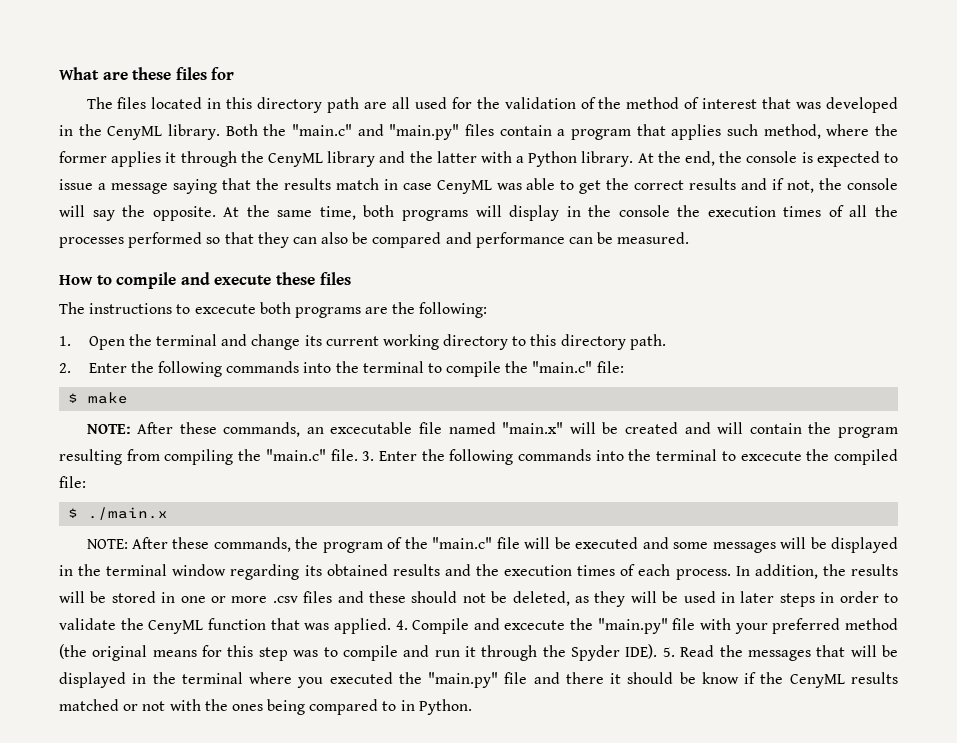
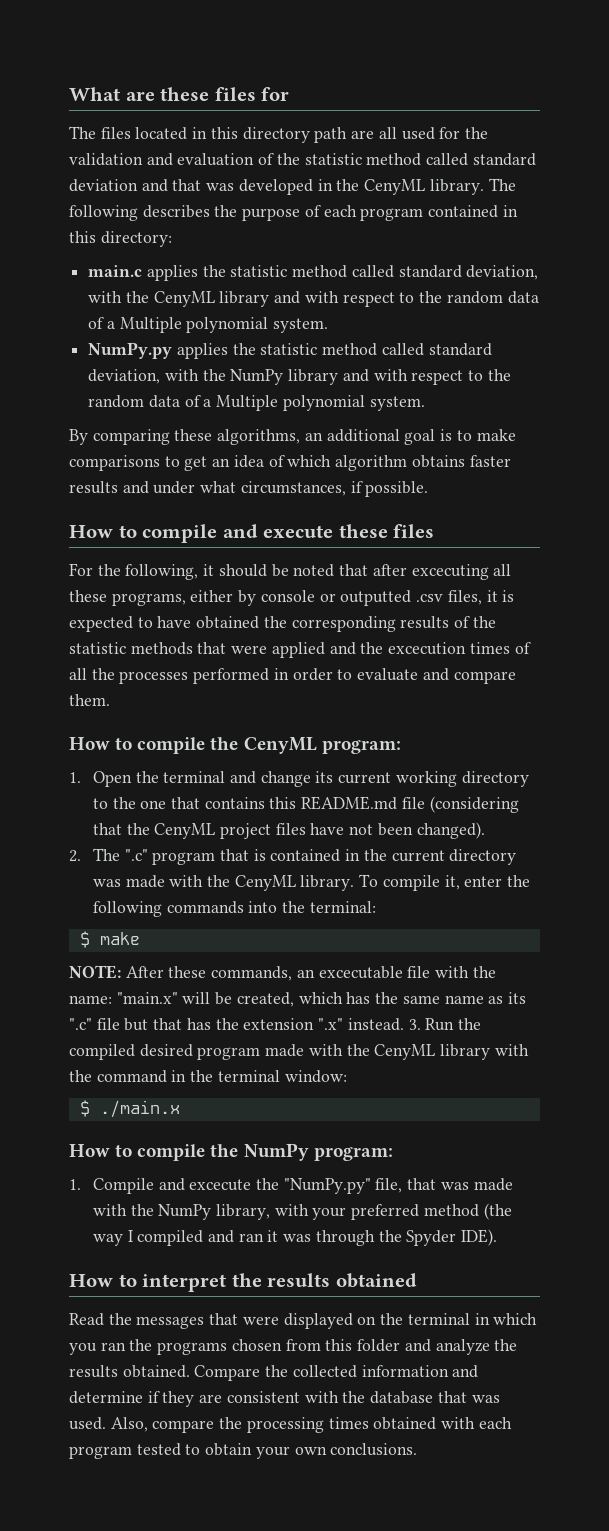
- The files located in this directory path are all used for the validation of the method of interest that was developed in the CenyML library.
+ The files located in this directory path are all used for the validation and evaluation of the statistic method called standard deviation and that was developed in the CenyML library.
- Both the "main.c" and "main.py" files contain a program that applies such method, where the former applies it through the CenyML library and the latter with a Python library. At the end, the console is expected to issue a message saying that the results match in case CenyML was able to get the correct results and if not, the console will say the opposite. At the same time, both programs will display in the console the execution times of all the processes performed so that they can also be compared and performance can be measured.
+ The following describes the purpose of each program contained in this directory:
+ main.c applies the statistic method called standard deviation, with the CenyML library and with respect to the random data of a Multiple polynomial system.
+ NumPy.py applies the statistic method called standard deviation, with the NumPy library and with respect to the random data of a Multiple polynomial system.
+ By comparing these algorithms, an additional goal is to make comparisons to get an idea of which algorithm obtains faster results and under what circumstances, if possible.
- The instructions to excecute both programs are the following:
+ For the following, it should be noted that after excecuting all these programs, either by console or outputted .csv files, it is expected to have obtained the corresponding results of the statistic methods that were applied and the excecution times of all the processes performed in order to evaluate and compare them.
+ How to compile the CenyML program:
- 1. Open the terminal and change its current working directory to this directory path.
- 2. Enter the following commands into the terminal to compile the "main.c" file:
+ 1. Open the terminal and change its current working directory to the one that contains this README.md file (considering that the CenyML project files have not been changed).
+ 2. The ".c" program that is contained in the current directory was made with the CenyML library. To compile it, enter the following commands into the terminal:
- NOTE: After these commands, an excecutable file named "main.x" will be created and will contain the program resulting from compiling the "main.c" file. 3. Enter the following commands into the terminal to excecute the compiled file:
+ NOTE: After these commands, an excecutable file with the name: "main.x" will be created, which has the same name as its ".c" file but that has the extension ".x" instead. 3. Run the compiled desired program made with the CenyML library with the command in the terminal window:
  $ ./main.x
- NOTE: After these commands, the program of the "main.c" file will be executed and some messages will be displayed in the terminal window regarding its obtained results and the execution times of each process. In addition, the results will be stored in one or more .csv files and these should not be deleted, as they will be used in later steps in order to validate the CenyML function that was applied. 4. Compile and excecute the "main.py" file with your preferred method (the original means for this step was to compile and run it through the Spyder IDE). 5. Read the messages that will be displayed in the terminal where you executed the "main.py" file and there it should be know if the CenyML results matched or not with the ones being compared to in Python.
+ How to compile the NumPy program:
+ 1. Compile and excecute the "NumPy.py" file, that was made with the NumPy library, with your preferred method (the way I compiled and ran it was through the Spyder IDE).
+ How to interpret the results obtained
+ Read the messages that were displayed on the terminal in which you ran the programs chosen from this folder and analyze the results obtained. Compare the collected information and determine if they are consistent with the database that was used. Also, compare the processing times obtained with each program tested to obtain your own conclusions.

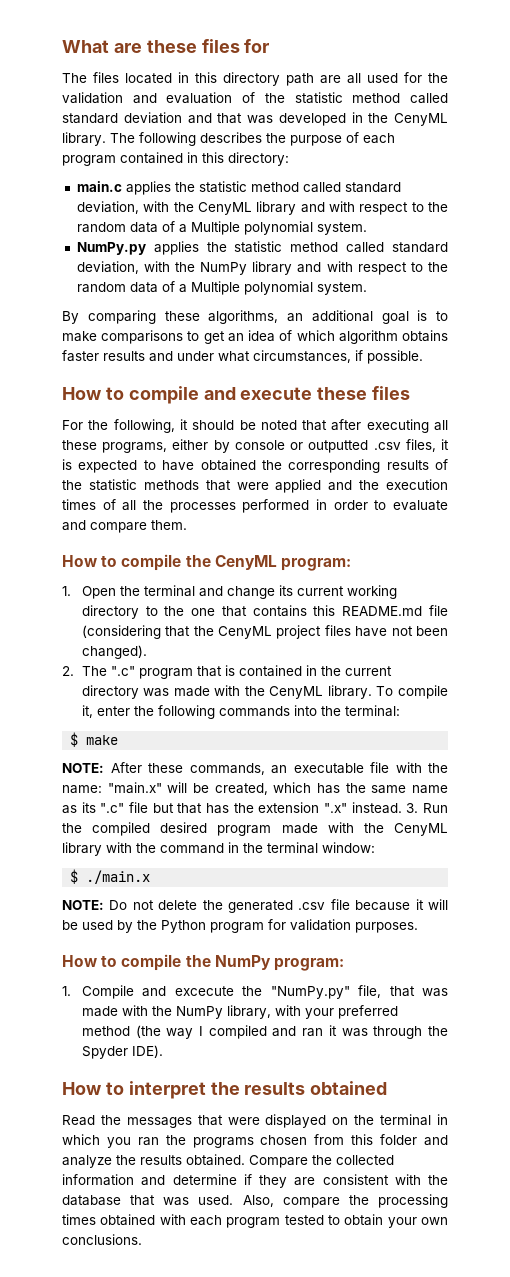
- For the following, it should be noted that after excecuting all these programs, either by console or outputted .csv files, it is expected to have obtained the corresponding results of the statistic methods that were applied and the excecution times of all the processes performed in order to evaluate and compare them.
+ For the following, it should be noted that after executing all these programs, either by console or outputted .csv files, it is expected to have obtained the corresponding results of the statistic methods that were applied and the execution times of all the processes performed in order to evaluate and compare them.
- NOTE: After these commands, an excecutable file with the name: "main.x" will be created, which has the same name as its ".c" file but that has the extension ".x" instead.
+ NOTE: After these commands, an executable file with the name: "main.x" will be created, which has the same name as its ".c" file but that has the extension ".x" instead.
+ NOTE: Do not delete the generated .csv file because it will be used by the Python program for validation purposes.

